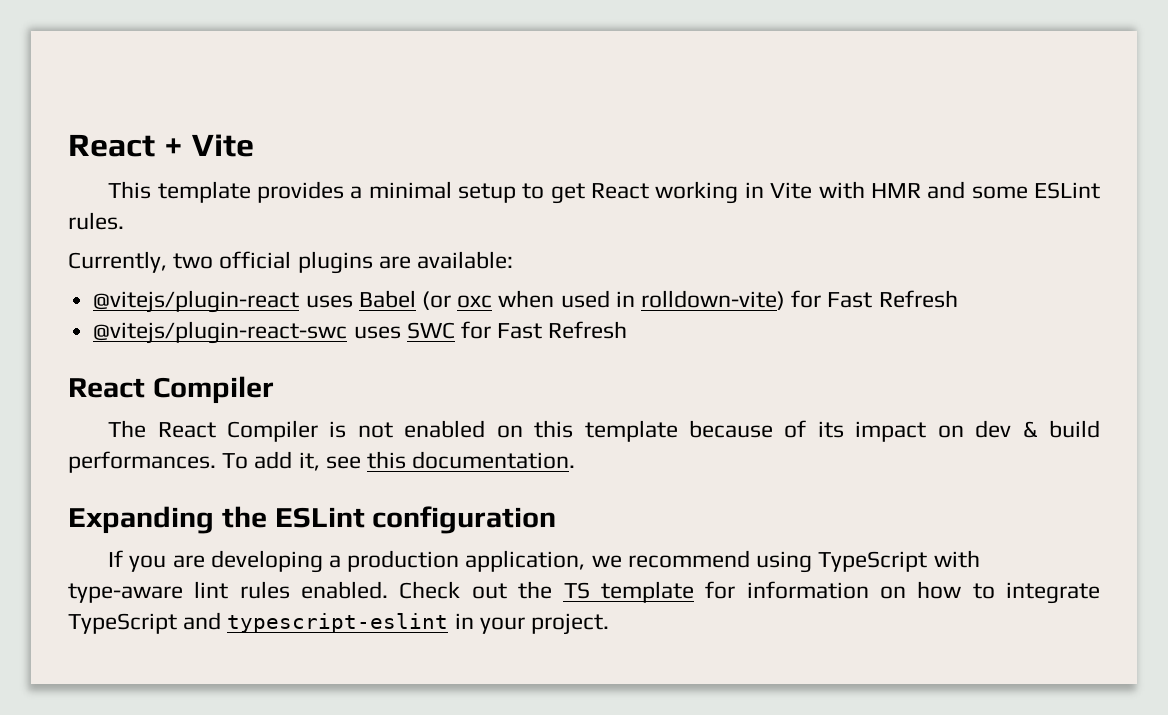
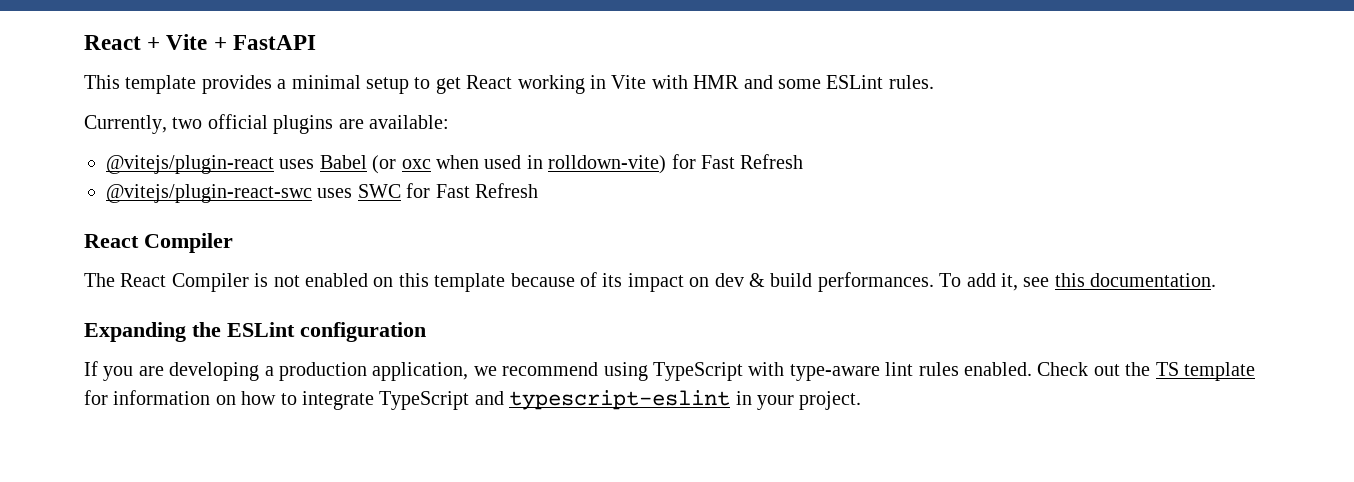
- React + Vite
+ React + Vite + FastAPI

